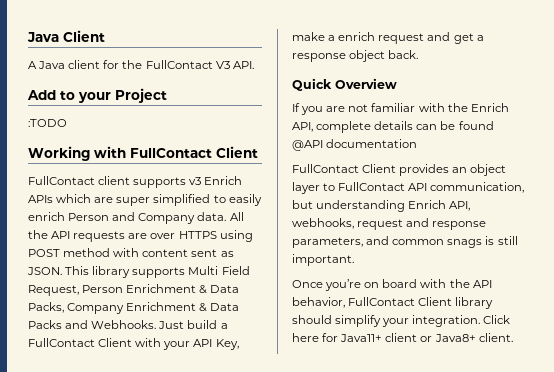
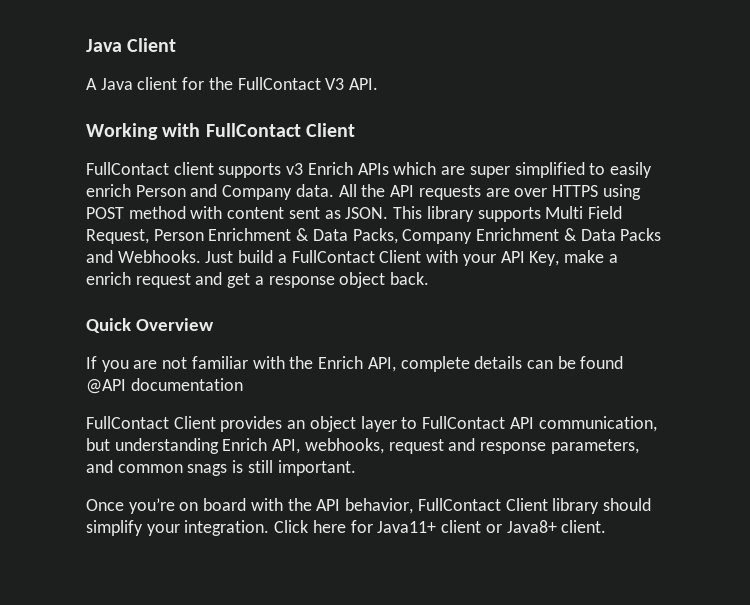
- Add to your Project
- :TODO

